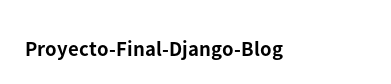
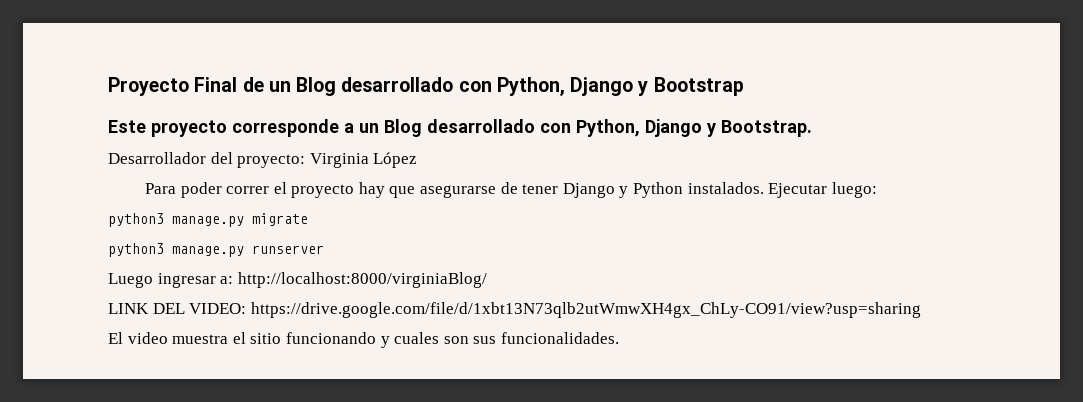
- Proyecto-Final-Django-Blog
+ Proyecto Final de un Blog desarrollado con Python, Django y Bootstrap
+ Este proyecto corresponde a un Blog desarrollado con Python, Django y Bootstrap.
+ Desarrollador del proyecto: Virginia López
+ Para poder correr el proyecto hay que asegurarse de tener Django y Python instalados. Ejecutar luego:
+ python3 manage.py migrate
+ python3 manage.py runserver
+ Luego ingresar a: http://localhost:8000/virginiaBlog/
+ LINK DEL VIDEO: https://drive.google.com/file/d/1xbt13N73qlb2utWmwXH4gx_ChLy-CO91/view?usp=sharing
+ El video muestra el sitio funcionando y cuales son sus funcionalidades.

